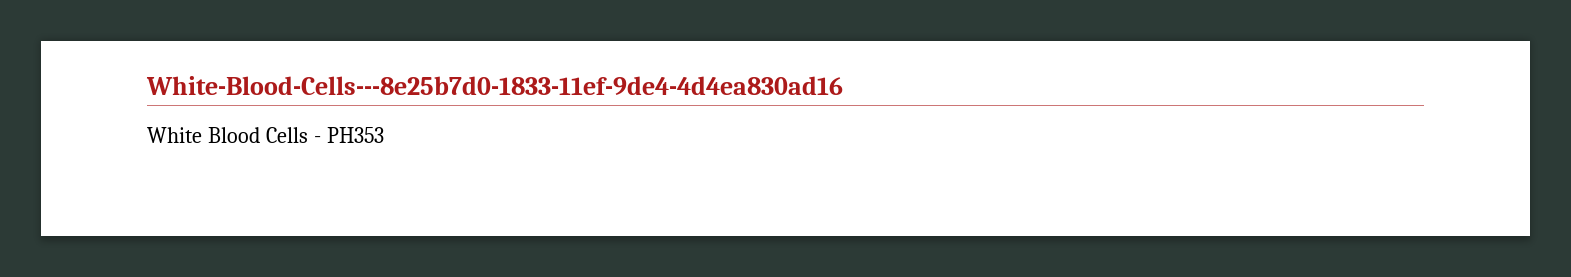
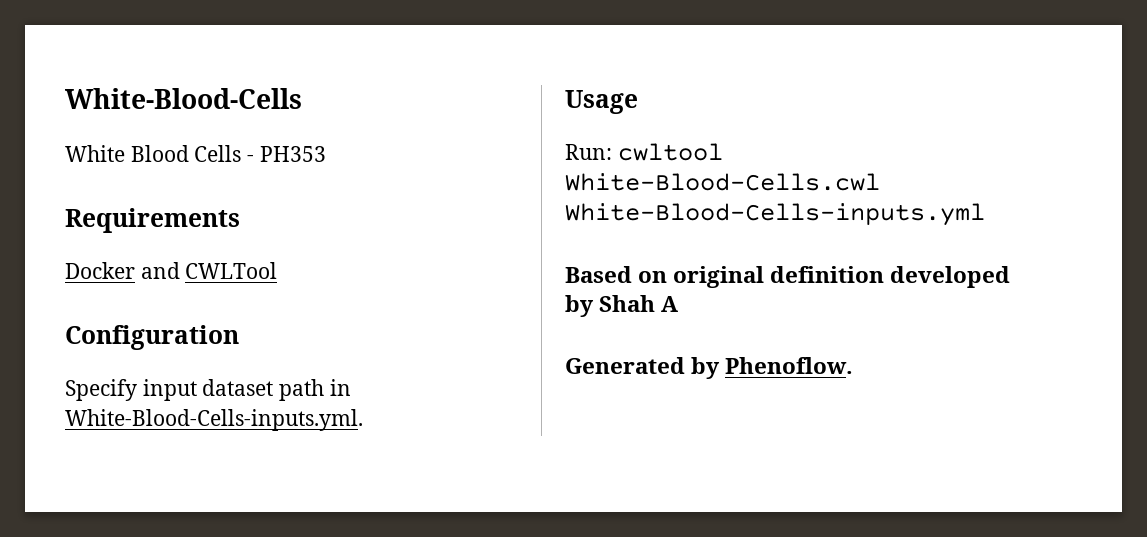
- White-Blood-Cells---8e25b7d0-1833-11ef-9de4-4d4ea830ad16
+ White-Blood-Cells
+ Requirements
+ Docker and CWLTool
+ Configuration
+ Specify input dataset path in White-Blood-Cells-inputs.yml.
+ Usage
+ Run: cwltool White-Blood-Cells.cwl White-Blood-Cells-inputs.yml
+ Based on original definition developed by Shah A
+ Generated by Phenoflow.

